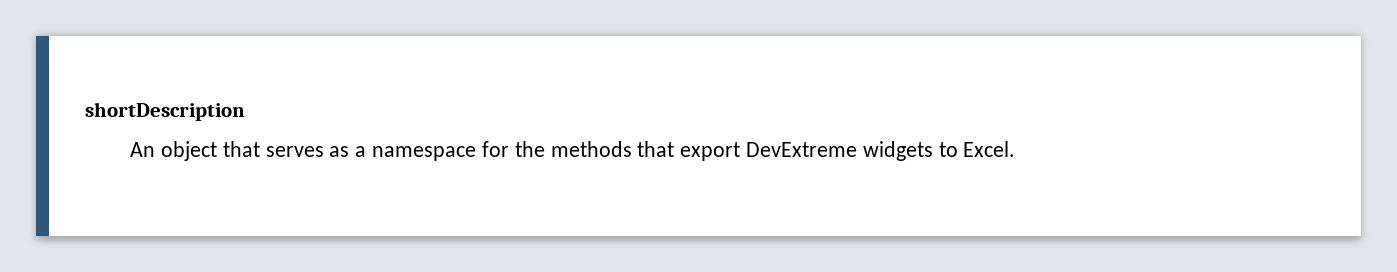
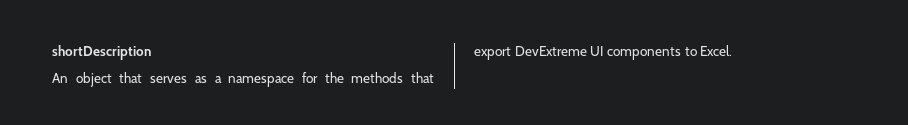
- An object that serves as a namespace for the methods that export DevExtreme widgets to Excel.
+ An object that serves as a namespace for the methods that export DevExtreme UI components to Excel.

